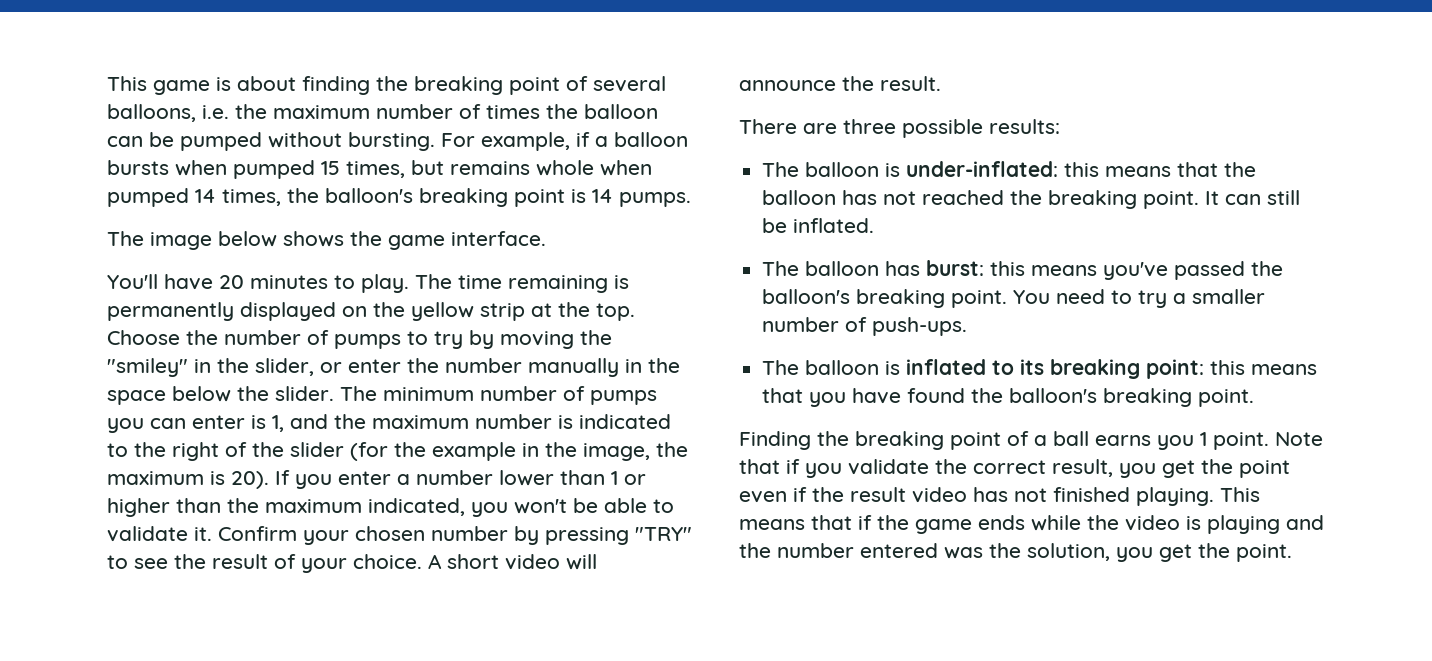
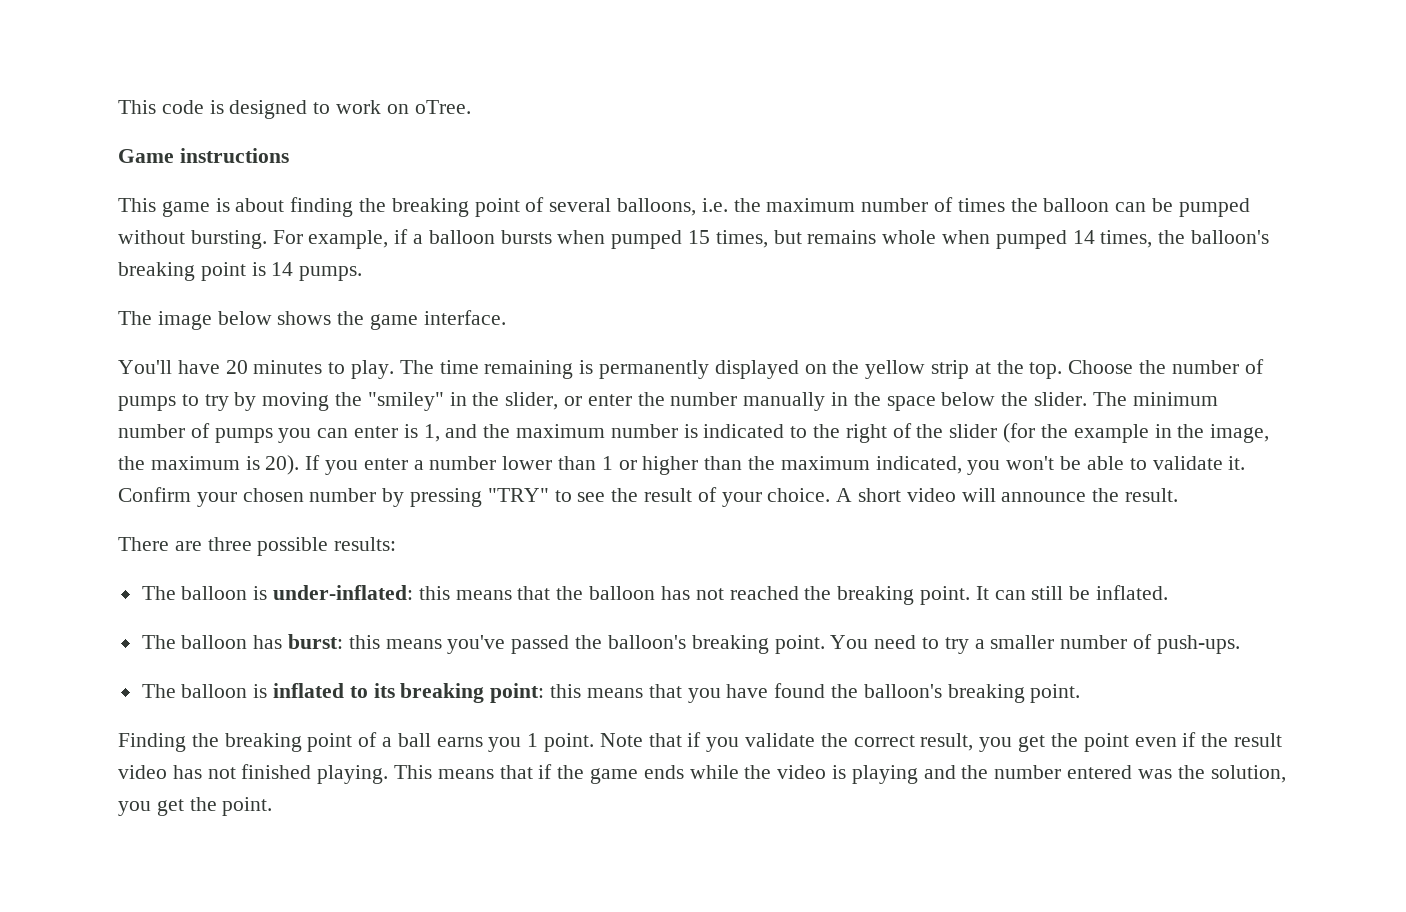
+ This code is designed to work on oTree.
+ Game instructions

